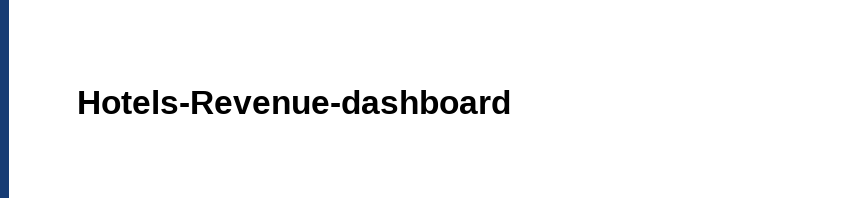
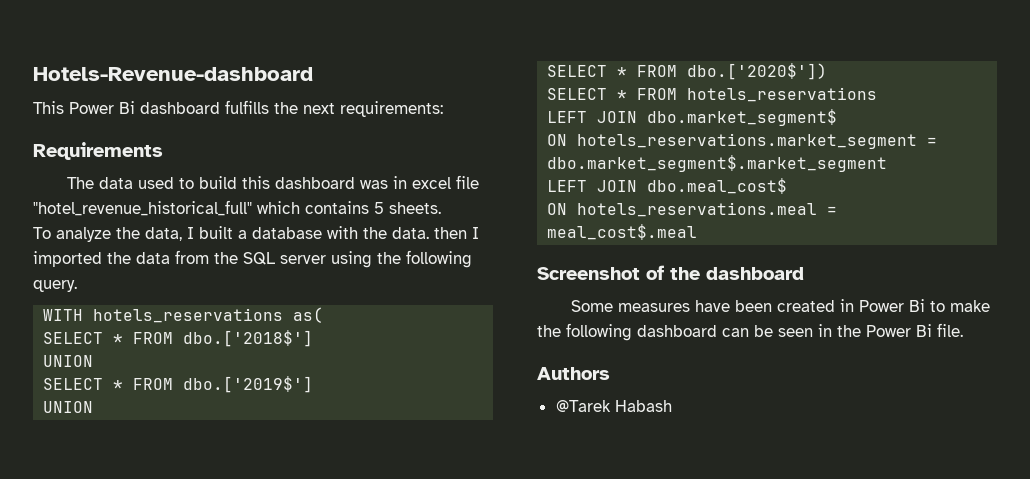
+ This Power Bi dashboard fulfills the next requirements:
+ Requirements
+ The data used to build this dashboard was in excel file "hotel_revenue_historical_full" which contains 5 sheets.
+ To analyze the data, I built a database with the data. then I imported the data from the SQL server using the following query.
+ WITH hotels_reservations as(
+ SELECT * FROM dbo.['2018$']
+ UNION
+ SELECT * FROM dbo.['2019$']
+ UNION
+ SELECT * FROM dbo.['2020$'])
+ SELECT * FROM hotels_reservations
+ LEFT JOIN dbo.market_segment$
+ ON hotels_reservations.market_segment = dbo.market_segment$.market_segment
+ LEFT JOIN dbo.meal_cost$
+ ON hotels_reservations.meal = meal_cost$.meal
+ Screenshot of the dashboard
+ Some measures have been created in Power Bi to make the following dashboard can be seen in the Power Bi file.
+ Authors
+ @Tarek Habash

